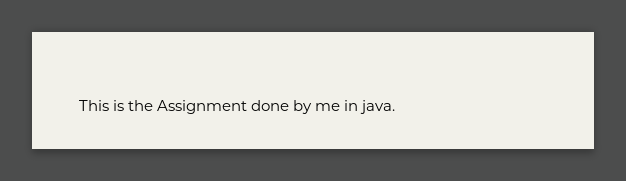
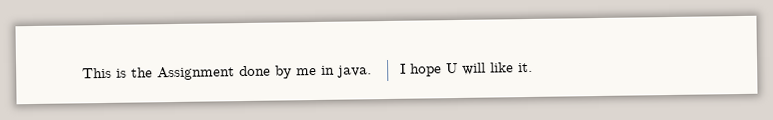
+ I hope U will like it.

